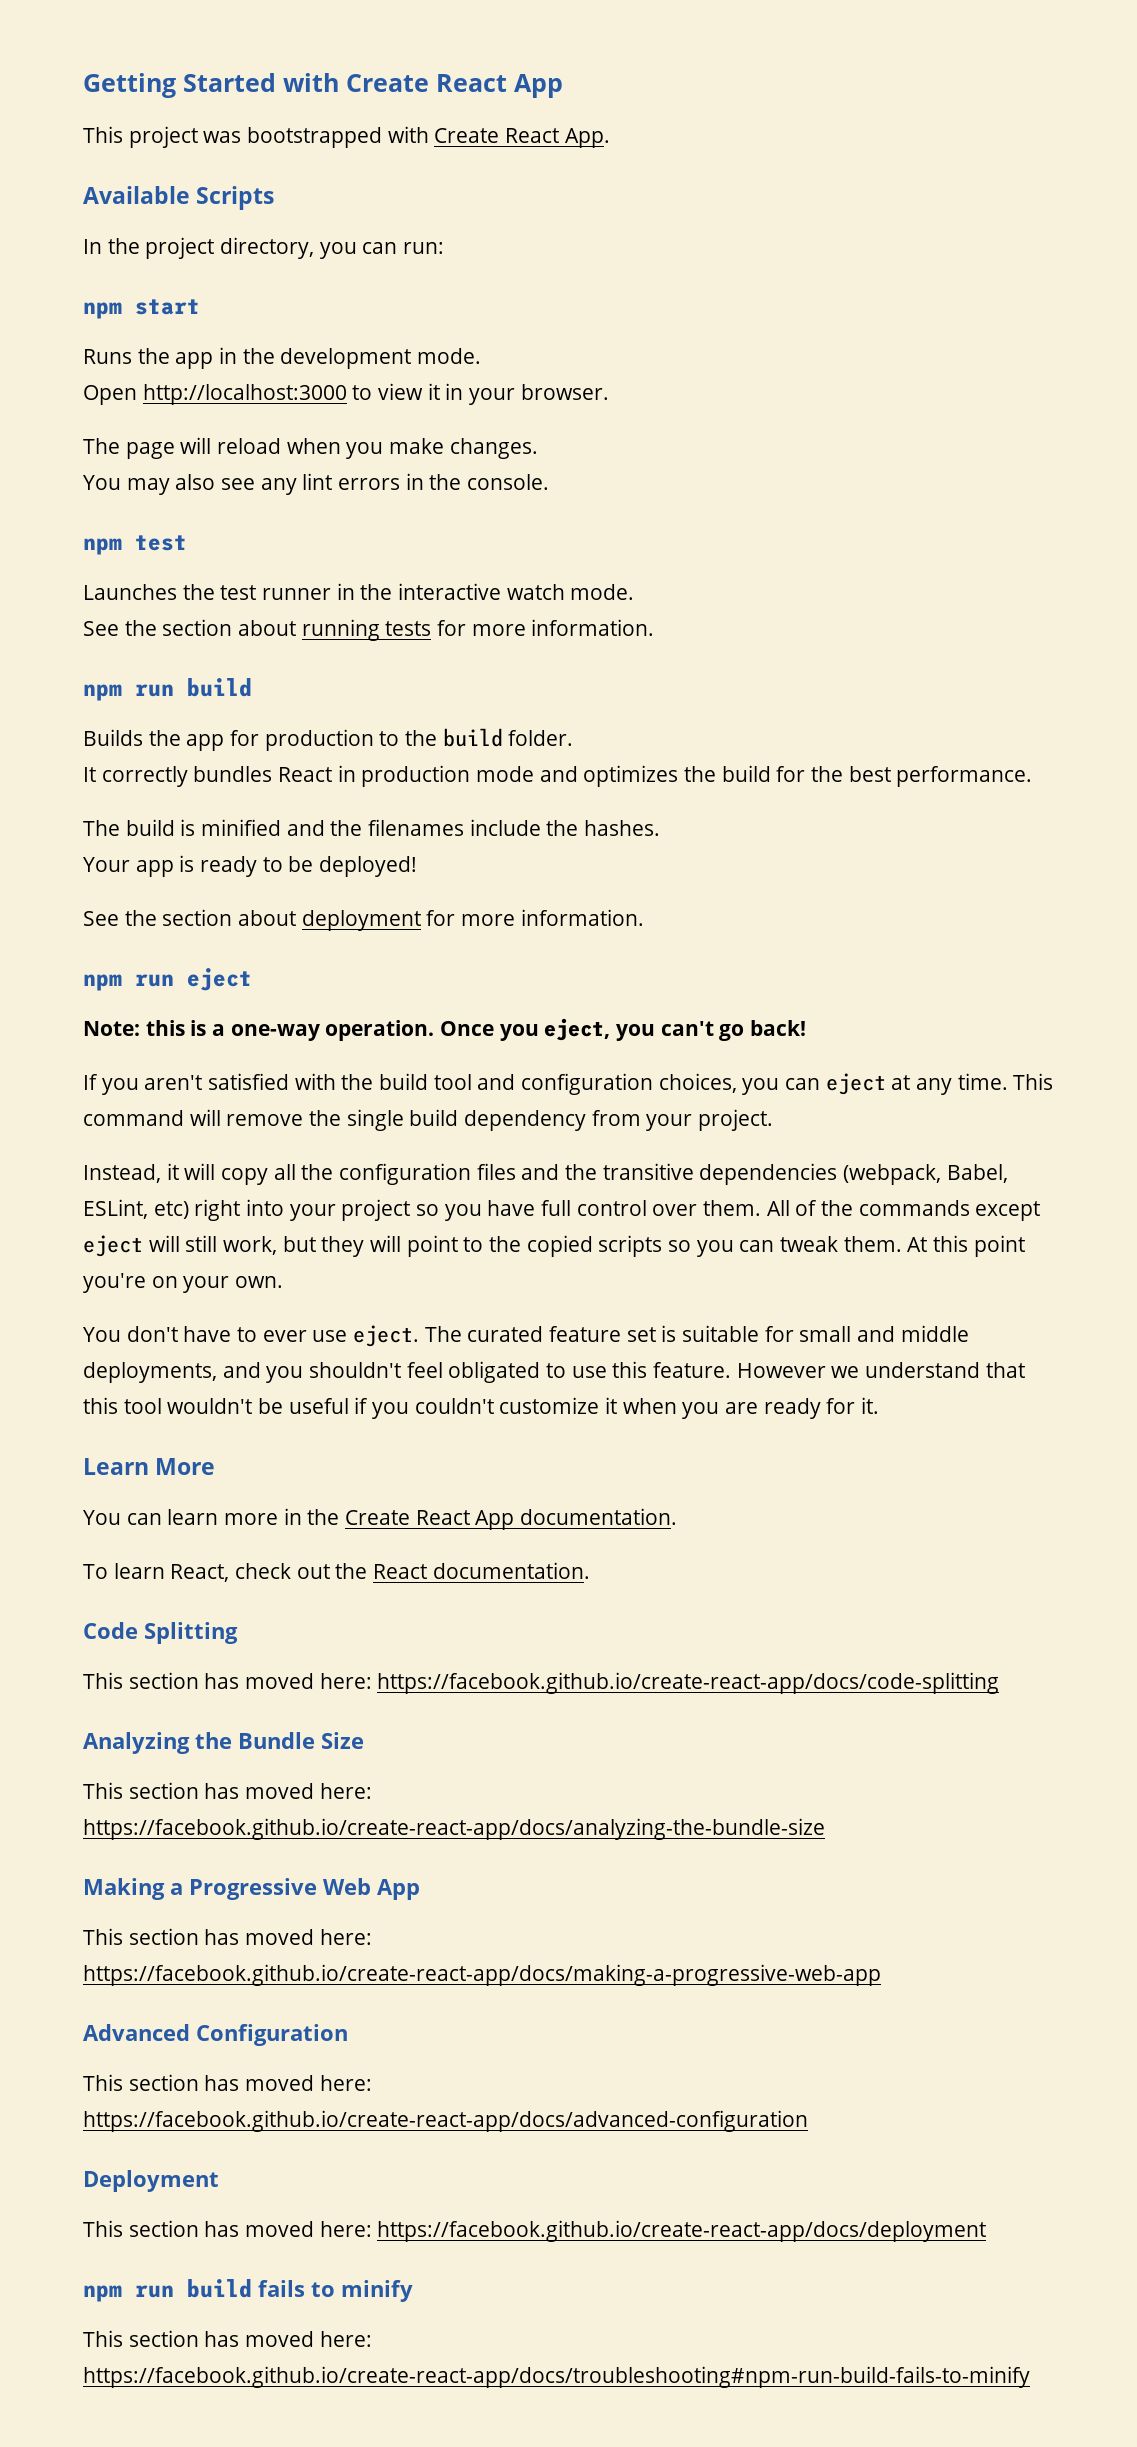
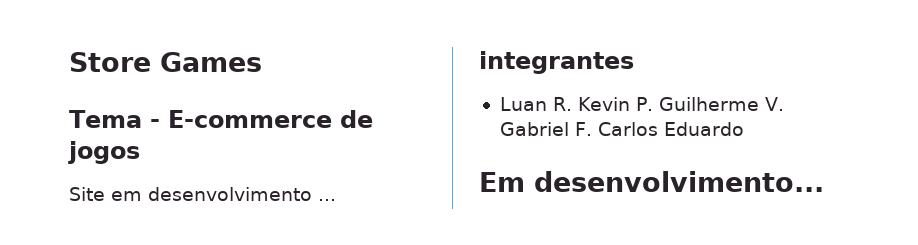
- Getting Started with Create React App
- This project was bootstrapped with Create React App.
- Available Scripts
- In the project directory, you can run:
- npm start
- Runs the app in the development mode.
- Open http://localhost:3000 to view it in your browser.
- The page will reload when you make changes.
- You may also see any lint errors in the console.
- npm test
- Launches the test runner in the interactive watch mode.
- See the section about running tests for more information.
- npm run build
- Builds the app for production to the build folder.
- It correctly bundles React in production mode and optimizes the build for the best performance.
- The build is minified and the filenames include the hashes.
- Your app is ready to be deployed!
- See the section about deployment for more information.
- npm run eject
- Note: this is a one-way operation. Once you eject, you can't go back!
- If you aren't satisfied with the build tool and configuration choices, you can eject at any time. This command will remove the single build dependency from your project.
- Instead, it will copy all the configuration files and the transitive dependencies (webpack, Babel, ESLint, etc) right into your project so you have full control over them. All of the commands except eject will still work, but they will point to the copied scripts so you can tweak them. At this point you're on your own.
- You don't have to ever use eject. The curated feature set is suitable for small and middle deployments, and you shouldn't feel obligated to use this feature. However we understand that this tool wouldn't be useful if you couldn't customize it when you are ready for it.
- Learn More
- You can learn more in the Create React App documentation.
- To learn React, check out the React documentation.
- Code Splitting
- This section has moved here: https://facebook.github.io/create-react-app/docs/code-splitting
- Analyzing the Bundle Size
- This section has moved here: https://facebook.github.io/create-react-app/docs/analyzing-the-bundle-size
- Making a Progressive Web App
- This section has moved here: https://facebook.github.io/create-react-app/docs/making-a-progressive-web-app
- Advanced Configuration
- This section has moved here: https://facebook.github.io/create-react-app/docs/advanced-configuration
- Deployment
- This section has moved here: https://facebook.github.io/create-react-app/docs/deployment
- npm run build fails to minify
- This section has moved here: https://facebook.github.io/create-react-app/docs/troubleshooting#npm-run-build-fails-to-minify
+ Store Games
+ Tema - E-commerce de jogos
+ Site em desenvolvimento ...
+ integrantes
+ Luan R. Kevin P. Guilherme V. Gabriel F. Carlos Eduardo
+ Em desenvolvimento...

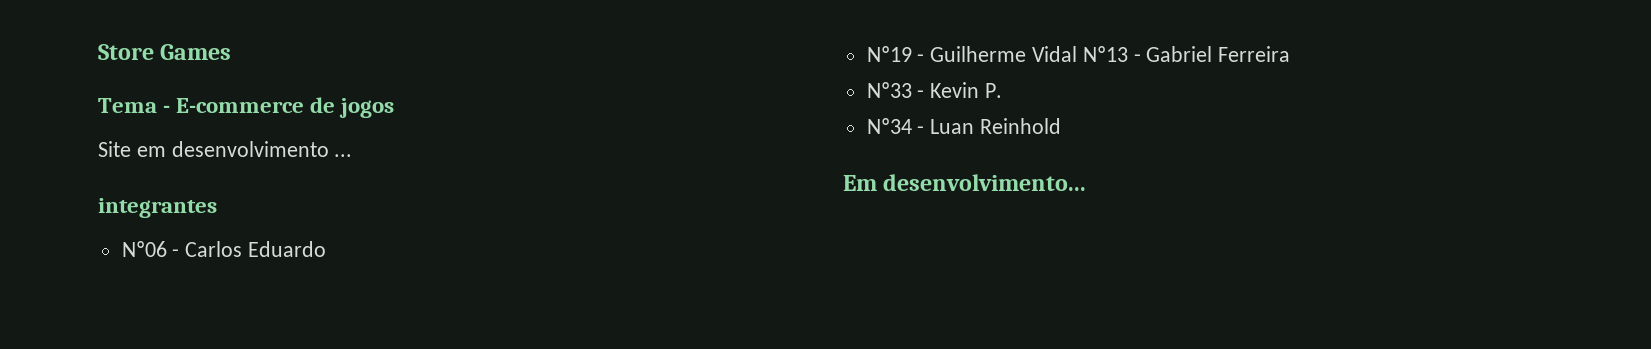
- Luan R. Kevin P. Guilherme V. Gabriel F. Carlos Eduardo
+ Nº06 - Carlos Eduardo
+ Nº19 - Guilherme Vidal Nº13 - Gabriel Ferreira
+ Nº33 - Kevin P.
+ Nº34 - Luan Reinhold

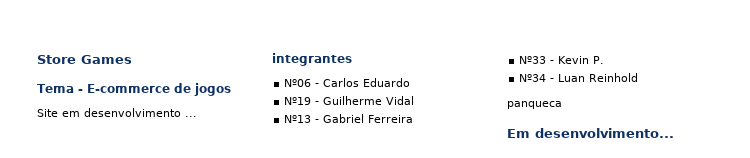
- Nº19 - Guilherme Vidal Nº13 - Gabriel Ferreira
+ Nº19 - Guilherme Vidal
+ Nº13 - Gabriel Ferreira
+ panqueca

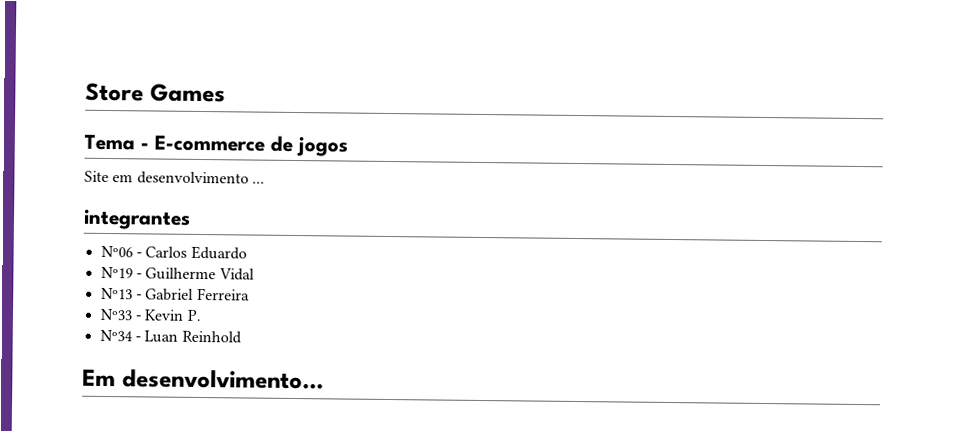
- panqueca

